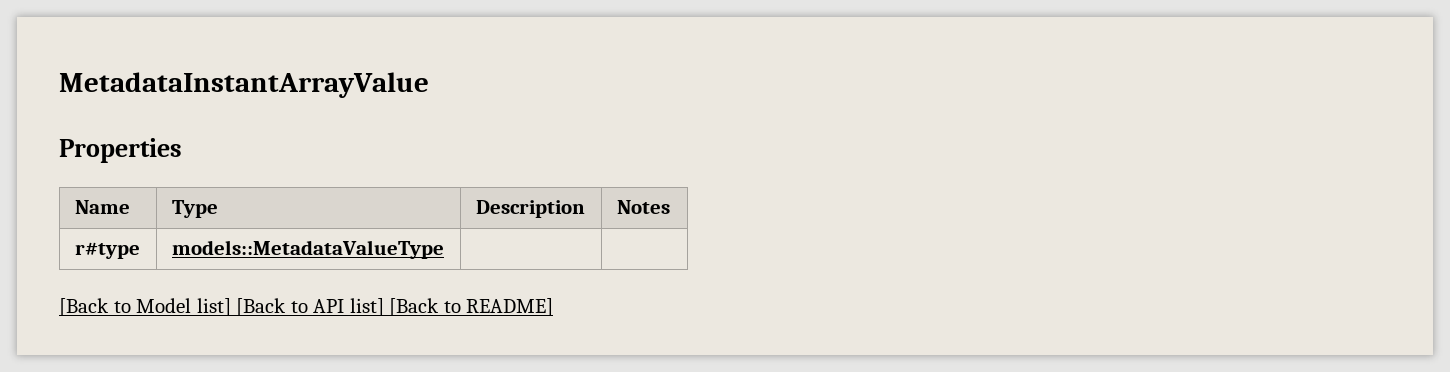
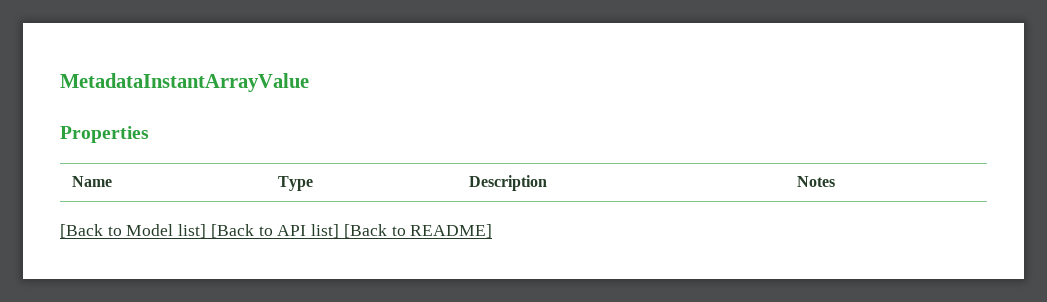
- r#type | models::MetadataValueType | |

